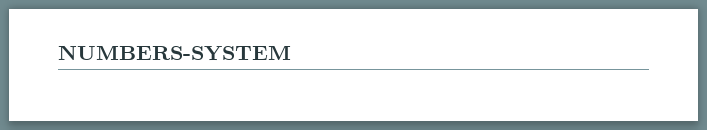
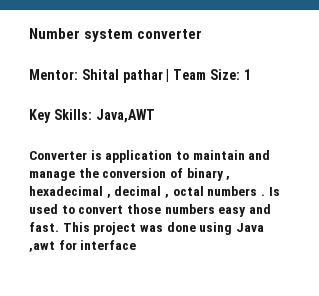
- NUMBERS-SYSTEM
+ Number system converter
+ Mentor: Shital pathar | Team Size: 1
+ Key Skills: Java,AWT
+ Converter is application to maintain and manage the conversion of binary , hexadecimal , decimal , octal numbers . Is used to convert those numbers easy and fast. This project was done using Java ,awt for interface

